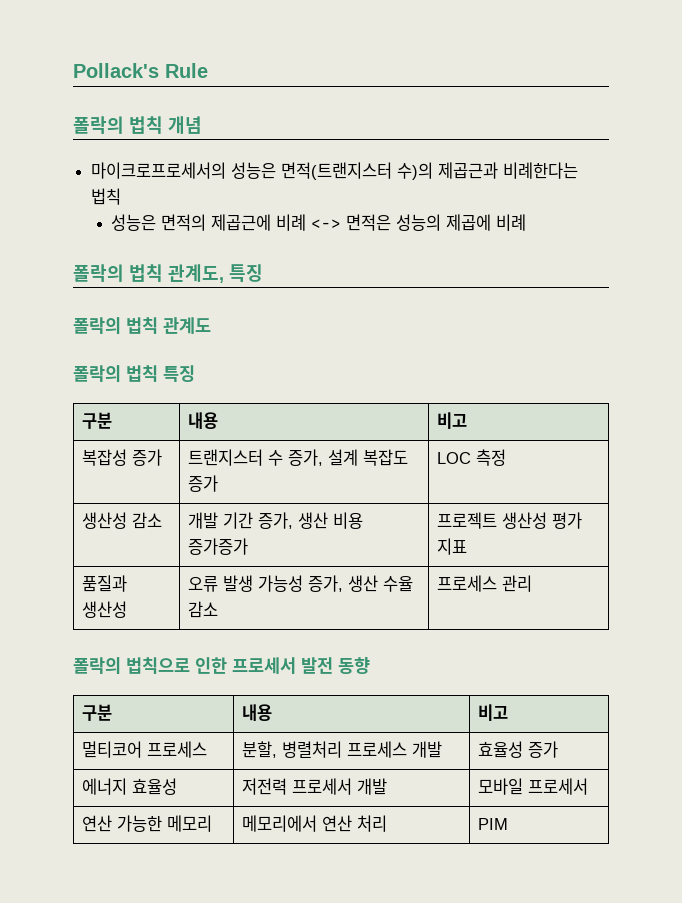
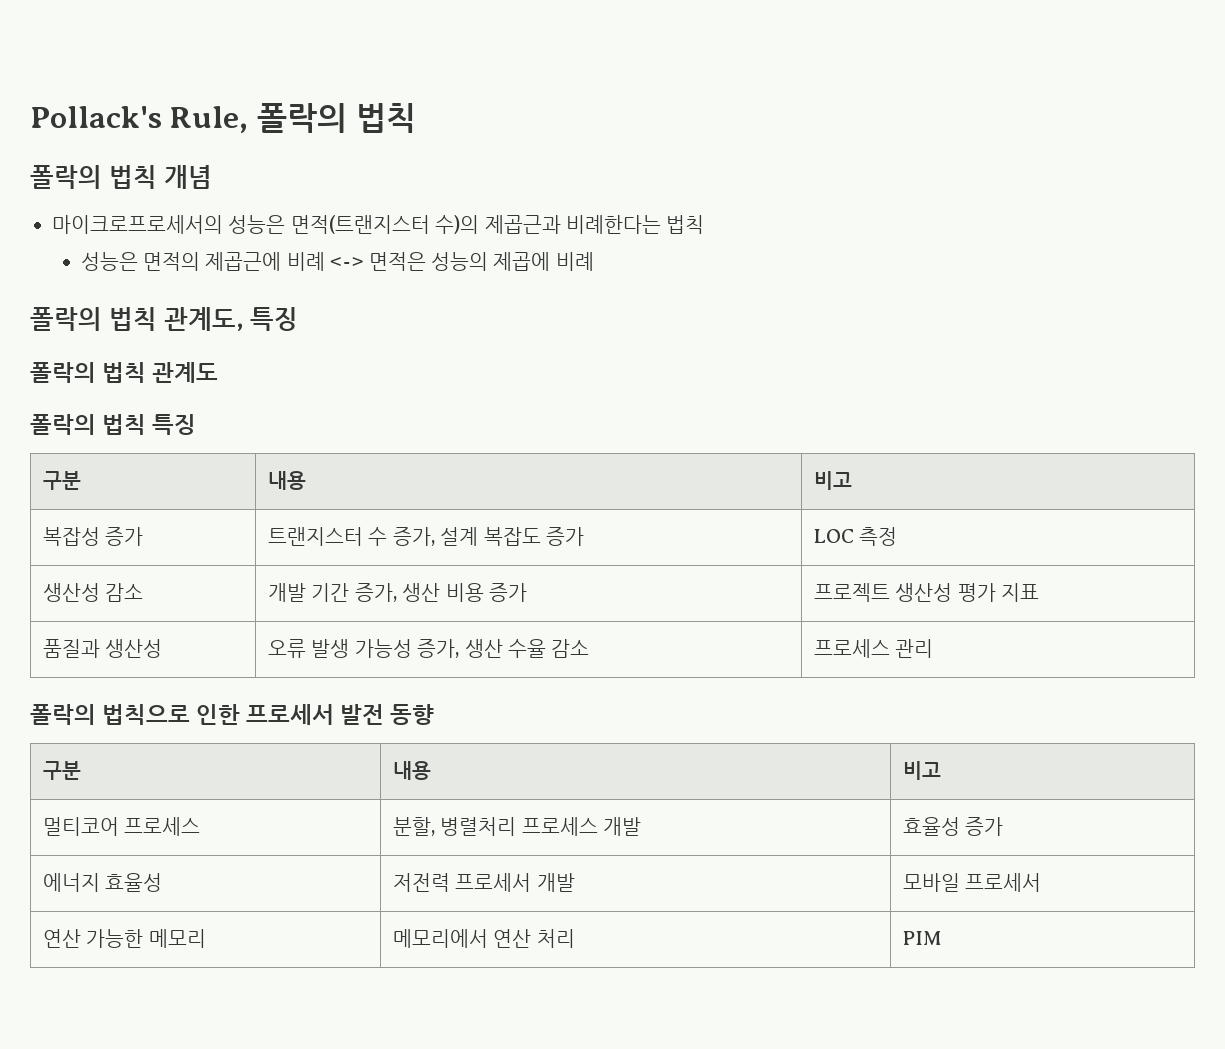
- Pollack's Rule
+ Pollack's Rule, 폴락의 법칙
- 생산성 감소 | 개발 기간 증가, 생산 비용 증가증가 | 프로젝트 생산성 평가 지표
+ 생산성 감소 | 개발 기간 증가, 생산 비용 증가 | 프로젝트 생산성 평가 지표

